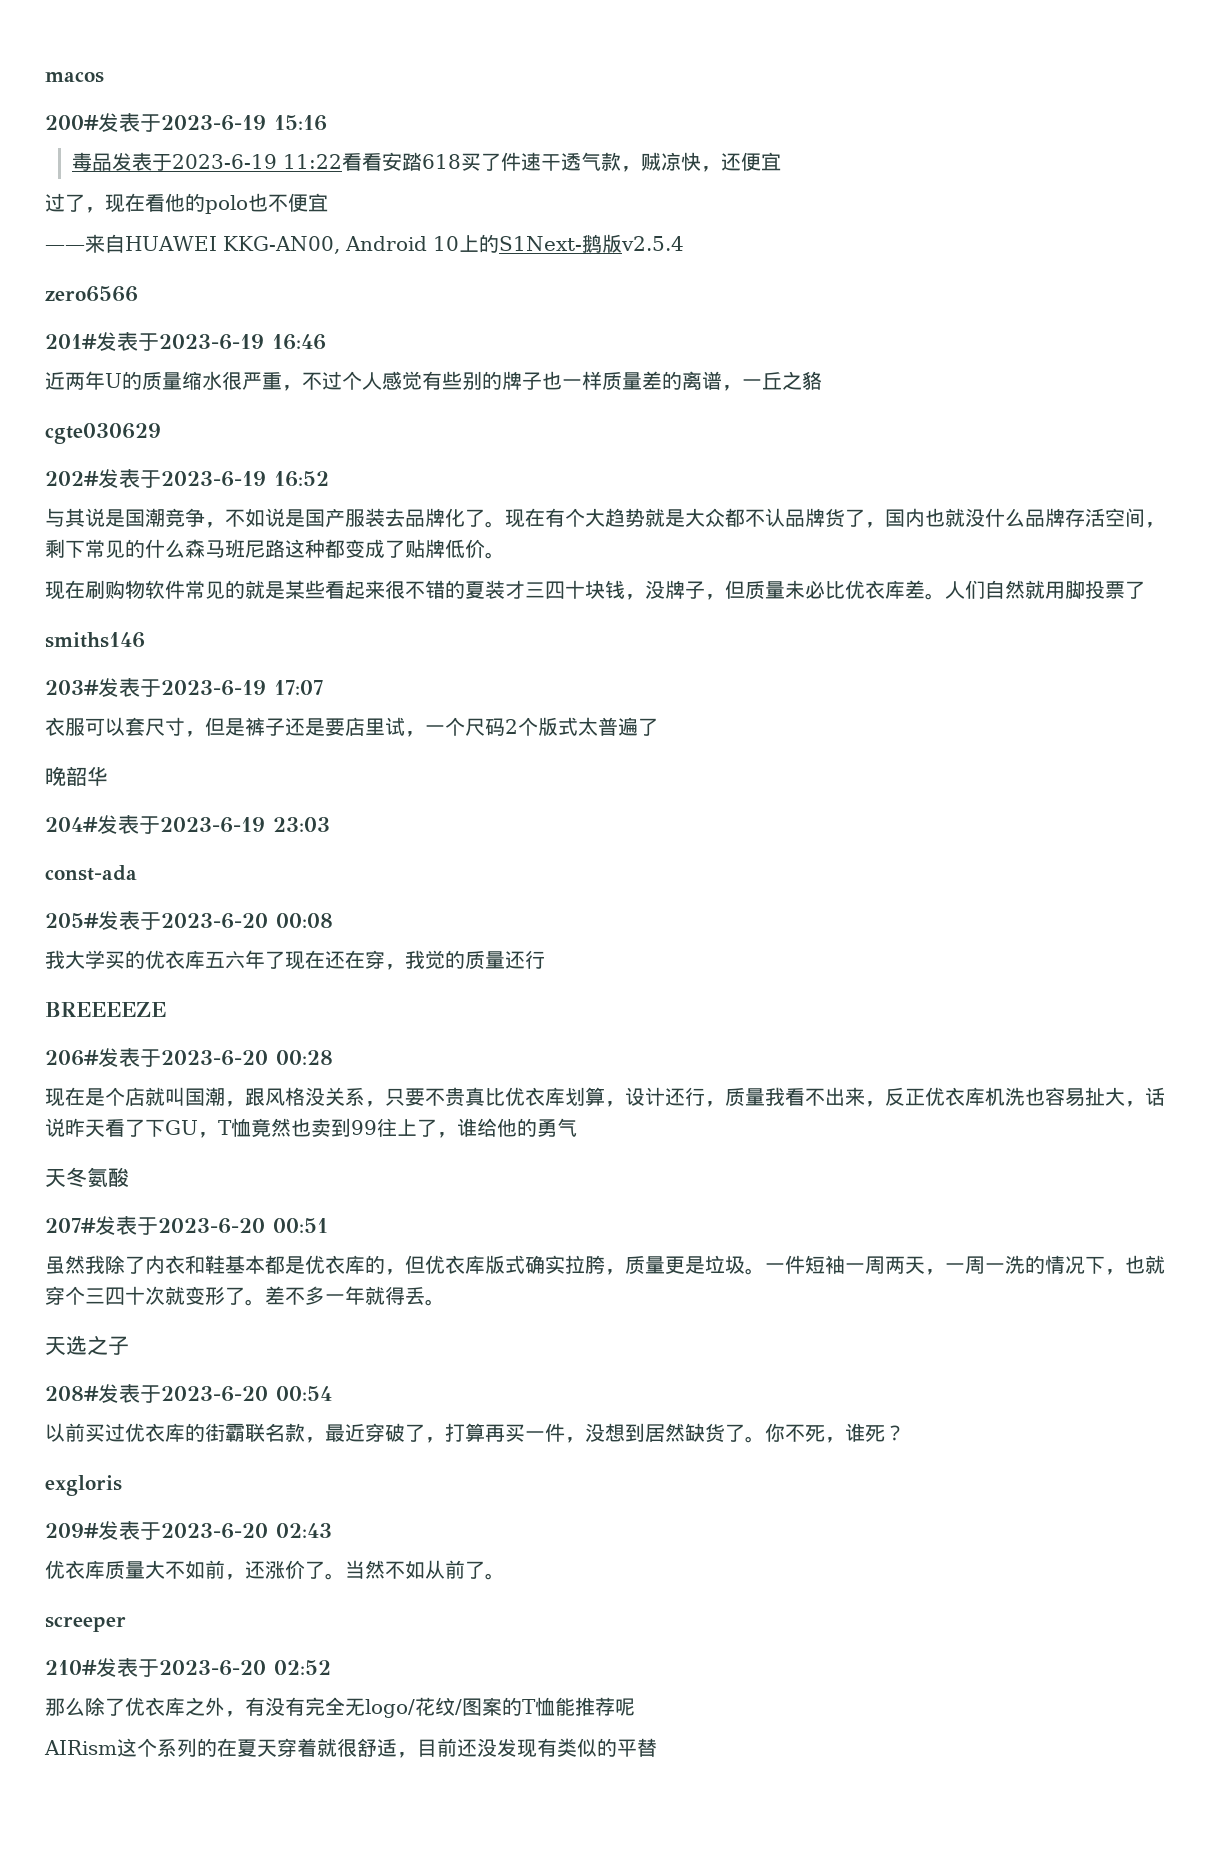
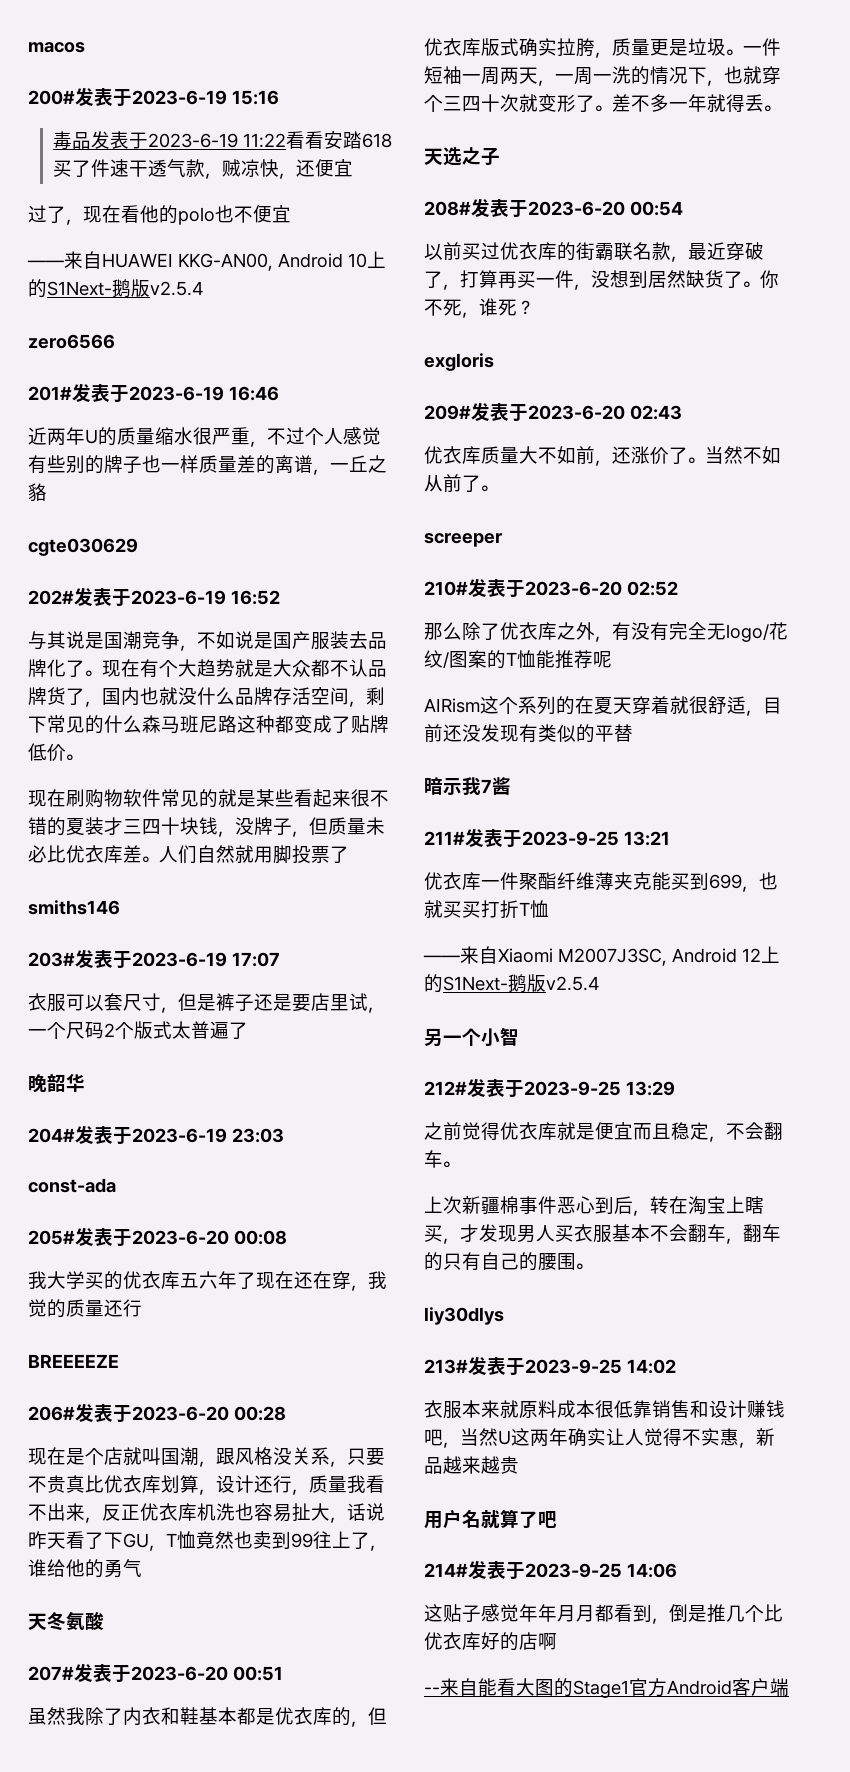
+ 暗示我7酱
+ 211#发表于2023-9-25 13:21
+ 优衣库一件聚酯纤维薄夹克能买到699，也就买买打折T恤
+ ——来自Xiaomi M2007J3SC, Android 12上的S1Next-鹅版v2.5.4
+ 另一个小智
+ 212#发表于2023-9-25 13:29
+ 之前觉得优衣库就是便宜而且稳定，不会翻车。
+ 上次新疆棉事件恶心到后，转在淘宝上瞎买，才发现男人买衣服基本不会翻车，翻车的只有自己的腰围。
+ liy30dlys
+ 213#发表于2023-9-25 14:02
+ 衣服本来就原料成本很低靠销售和设计赚钱吧，当然U这两年确实让人觉得不实惠，新品越来越贵
+ 用户名就算了吧
+ 214#发表于2023-9-25 14:06
+ 这贴子感觉年年月月都看到，倒是推几个比优衣库好的店啊
+ --来自能看大图的Stage1官方Android客户端

